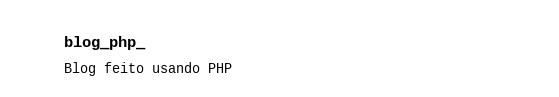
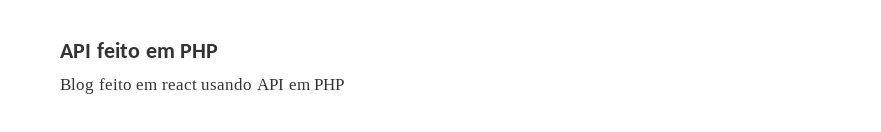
- blog_php_
- Blog feito usando PHP
+ API feito em PHP
+ Blog feito em react usando API em PHP

